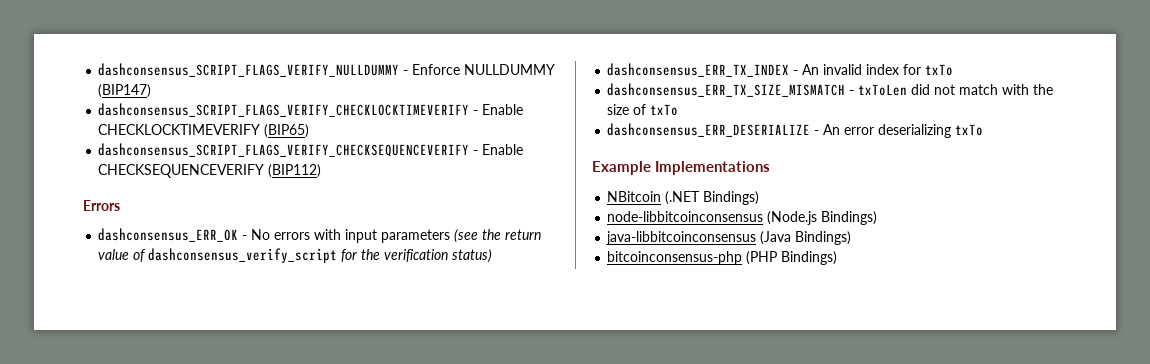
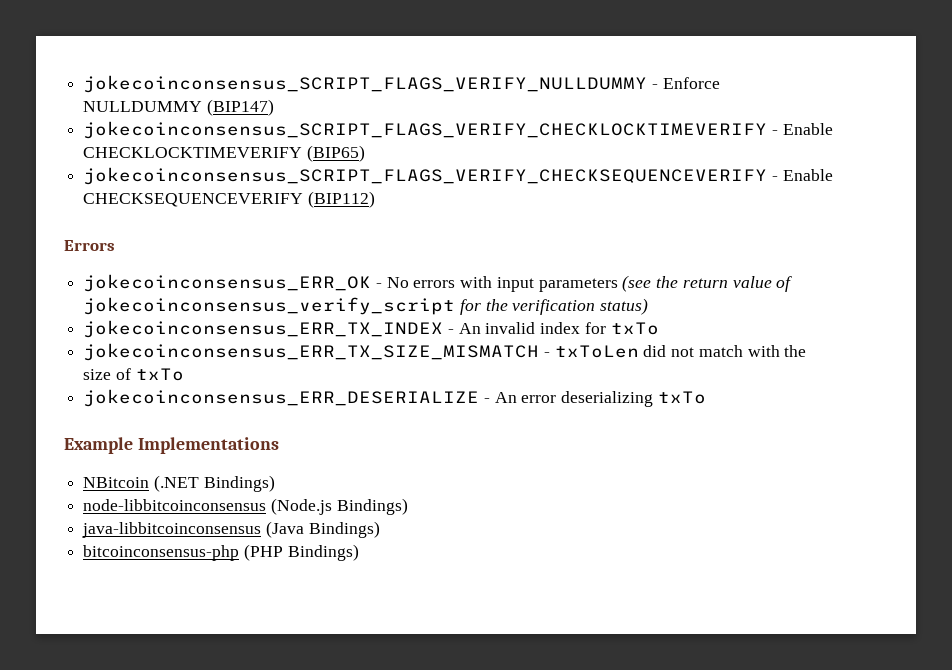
- dashconsensus_SCRIPT_FLAGS_VERIFY_NULLDUMMY - Enforce NULLDUMMY (BIP147)
+ jokecoinconsensus_SCRIPT_FLAGS_VERIFY_NULLDUMMY - Enforce NULLDUMMY (BIP147)
- dashconsensus_SCRIPT_FLAGS_VERIFY_CHECKLOCKTIMEVERIFY - Enable CHECKLOCKTIMEVERIFY (BIP65)
+ jokecoinconsensus_SCRIPT_FLAGS_VERIFY_CHECKLOCKTIMEVERIFY - Enable CHECKLOCKTIMEVERIFY (BIP65)
- dashconsensus_SCRIPT_FLAGS_VERIFY_CHECKSEQUENCEVERIFY - Enable CHECKSEQUENCEVERIFY (BIP112)
+ jokecoinconsensus_SCRIPT_FLAGS_VERIFY_CHECKSEQUENCEVERIFY - Enable CHECKSEQUENCEVERIFY (BIP112)
- dashconsensus_ERR_OK - No errors with input parameters (see the return value of dashconsensus_verify_script for the verification status)
+ jokecoinconsensus_ERR_OK - No errors with input parameters (see the return value of jokecoinconsensus_verify_script for the verification status)
- dashconsensus_ERR_TX_INDEX - An invalid index for txTo
+ jokecoinconsensus_ERR_TX_INDEX - An invalid index for txTo
- dashconsensus_ERR_TX_SIZE_MISMATCH - txToLen did not match with the size of txTo
+ jokecoinconsensus_ERR_TX_SIZE_MISMATCH - txToLen did not match with the size of txTo
- dashconsensus_ERR_DESERIALIZE - An error deserializing txTo
+ jokecoinconsensus_ERR_DESERIALIZE - An error deserializing txTo

